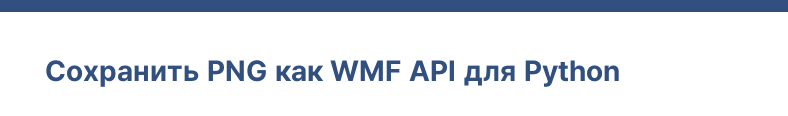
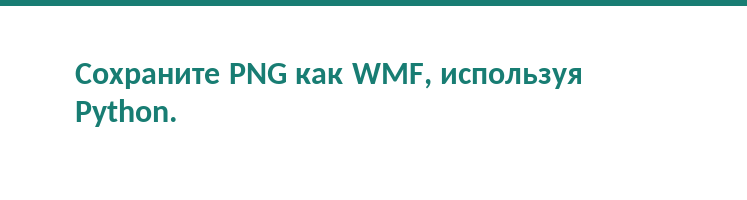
- Сохранить PNG как WMF API для Python
+ Сохраните PNG как WMF, используя Python.

